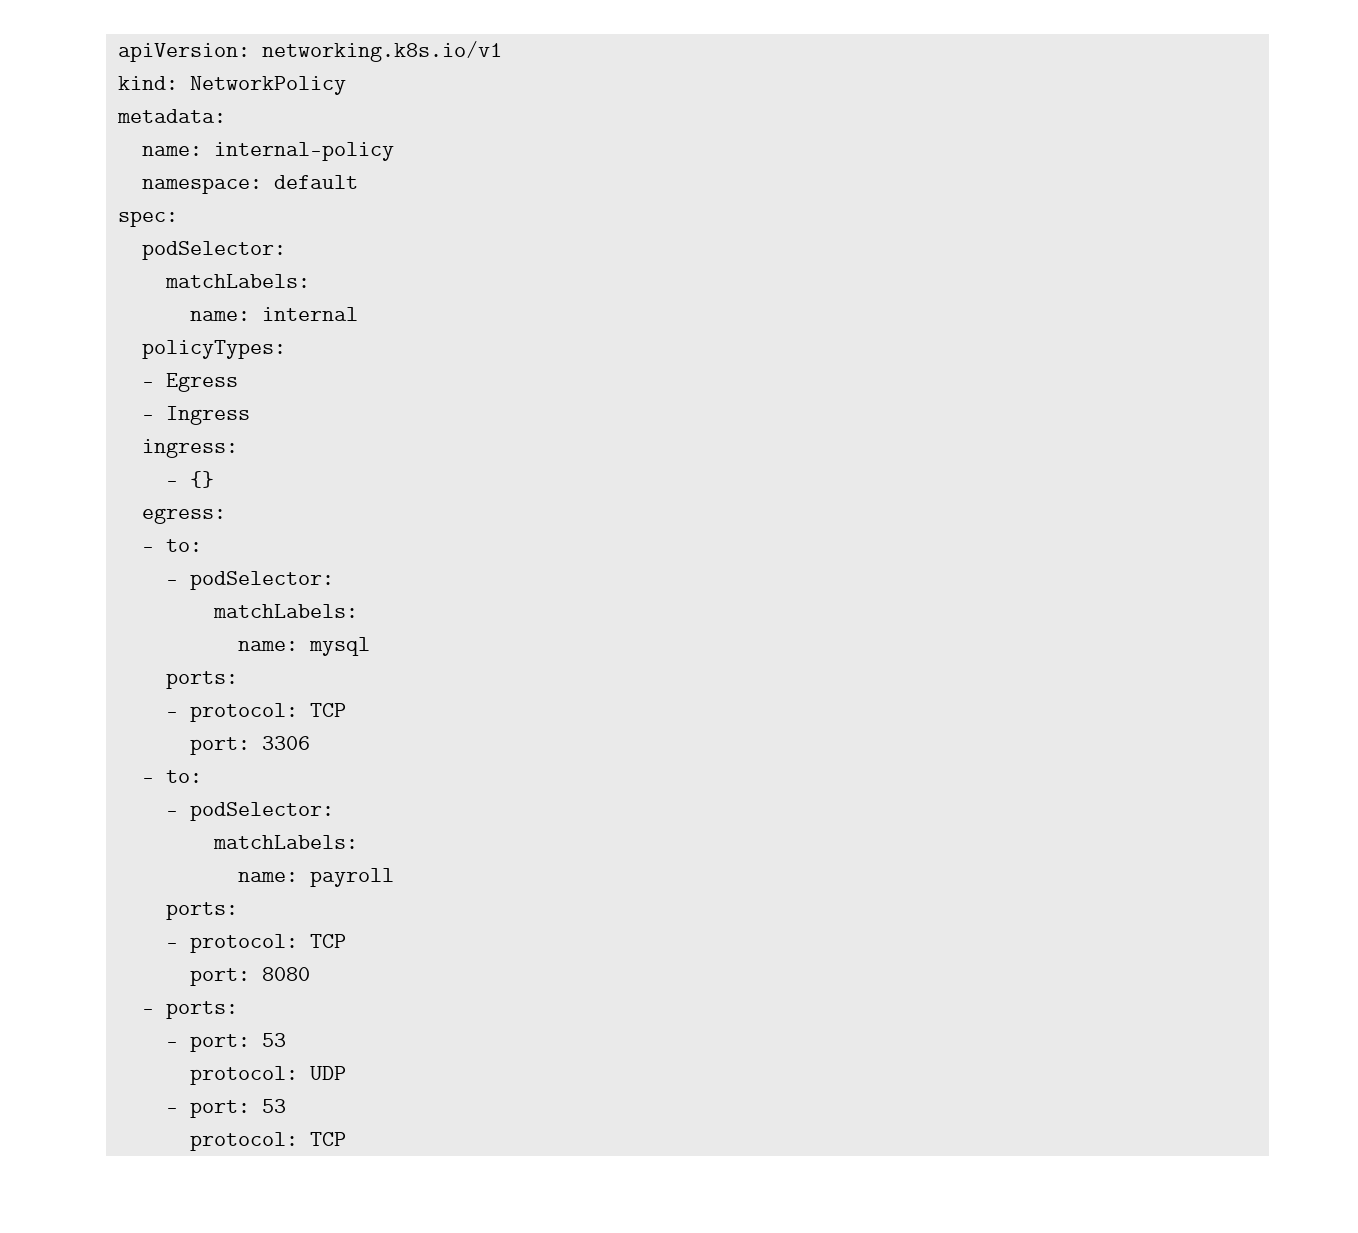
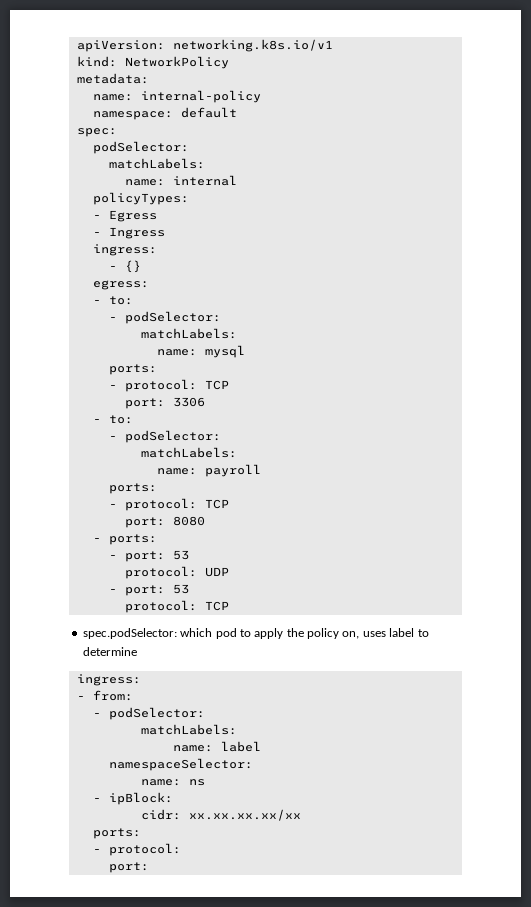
+ spec.podSelector: which pod to apply the policy on, uses label to determine
+ ingress:
+ - from:
+ - podSelector:
+ matchLabels:
+ name: label
+ namespaceSelector:
+ name: ns
+ - ipBlock:
+ cidr: xx.xx.xx.xx/xx
+ ports:
+ - protocol:
+ port:

